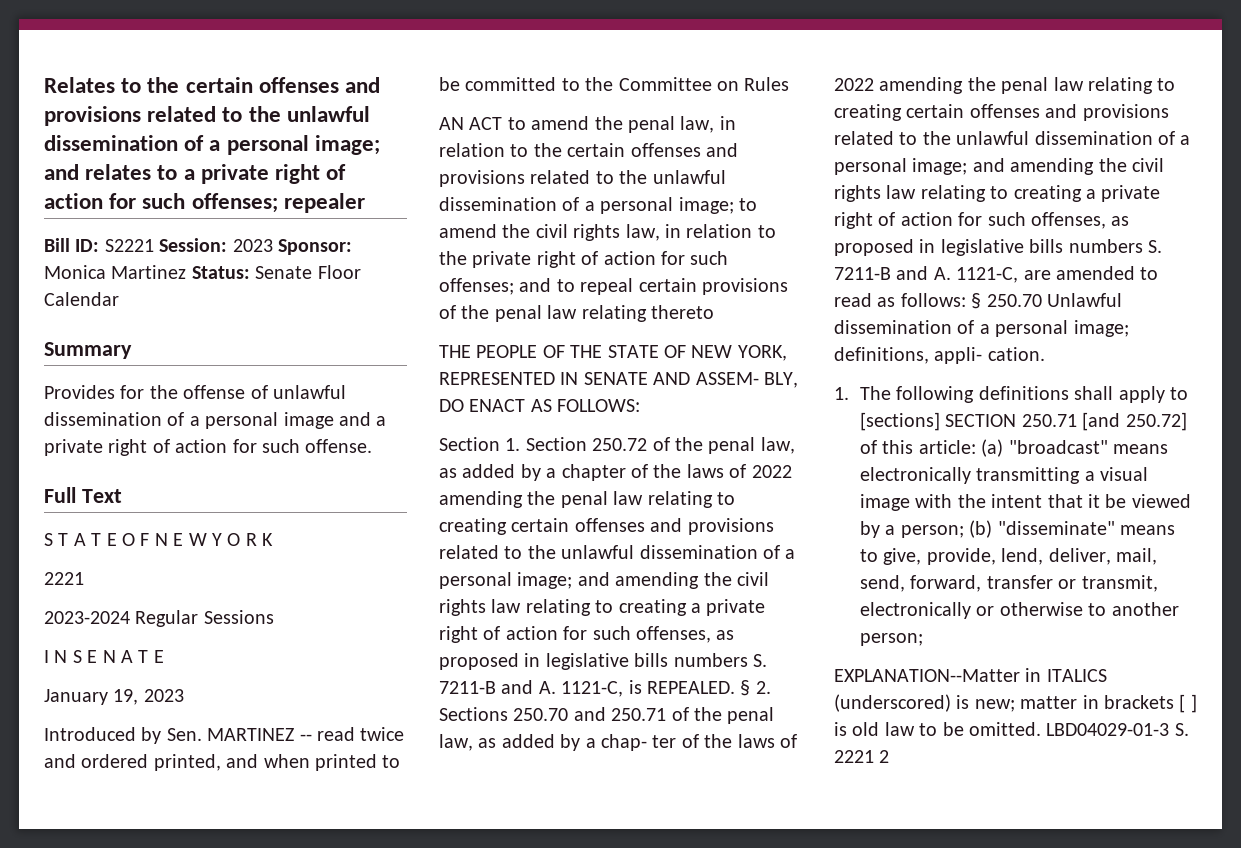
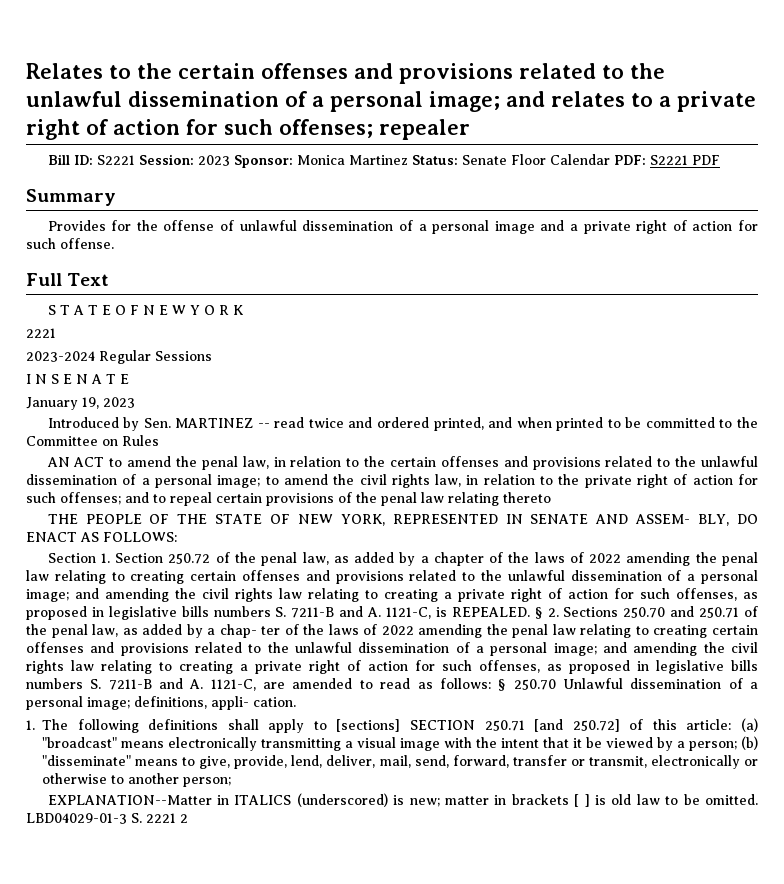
- Bill ID: S2221 Session: 2023 Sponsor: Monica Martinez Status: Senate Floor Calendar
+ Bill ID: S2221 Session: 2023 Sponsor: Monica Martinez Status: Senate Floor Calendar PDF: S2221 PDF

